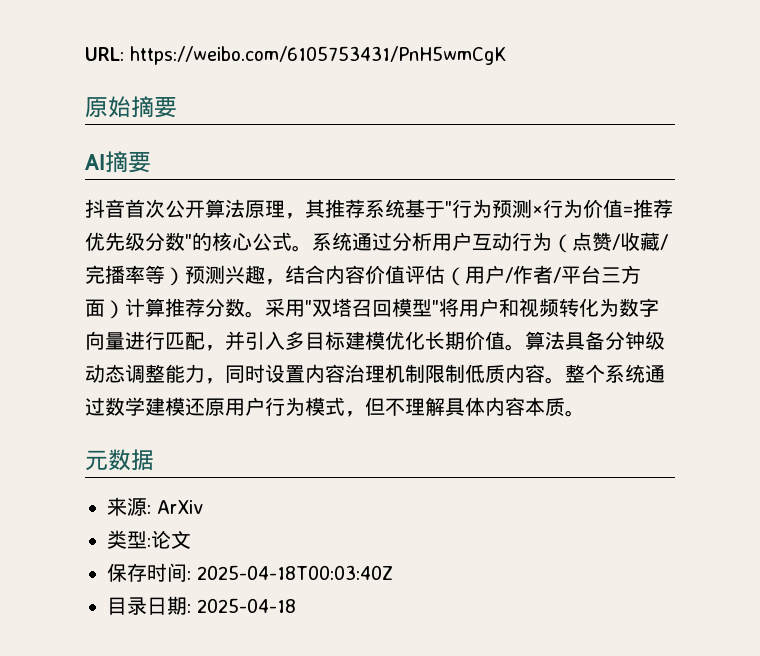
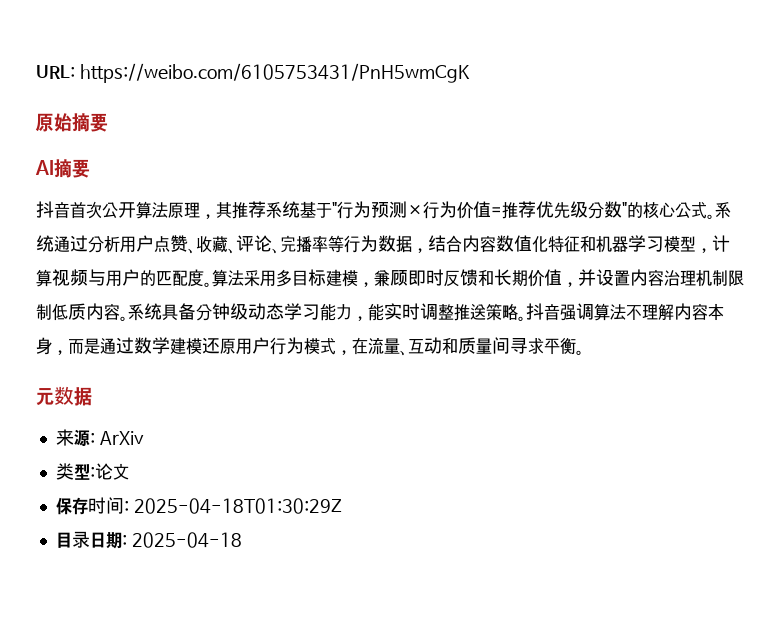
- 系统通过分析用户互动行为（点赞/收藏/完播率等）预测兴趣，结合内容价值评估（用户/作者/平台三方面）计算推荐分数。采用"双塔召回模型"将用户和视频转化为数字向量进行匹配，并引入多目标建模优化长期价值。算法具备分钟级动态调整能力，同时设置内容治理机制限制低质内容。
+ 系统通过分析用户点赞、收藏、评论、完播率等行为数据，结合内容数值化特征和机器学习模型，计算视频与用户的匹配度。算法采用多目标建模，兼顾即时反馈和长期价值，并设置内容治理机制限制低质内容。
- 整个系统通过数学建模还原用户行为模式，但不理解具体内容本质。
+ 系统具备分钟级动态学习能力，能实时调整推送策略。抖音强调算法不理解内容本身，而是通过数学建模还原用户行为模式，在流量、互动和质量间寻求平衡。
- 保存时间: 2025-04-18T00:03:40Z
+ 保存时间: 2025-04-18T01:30:29Z

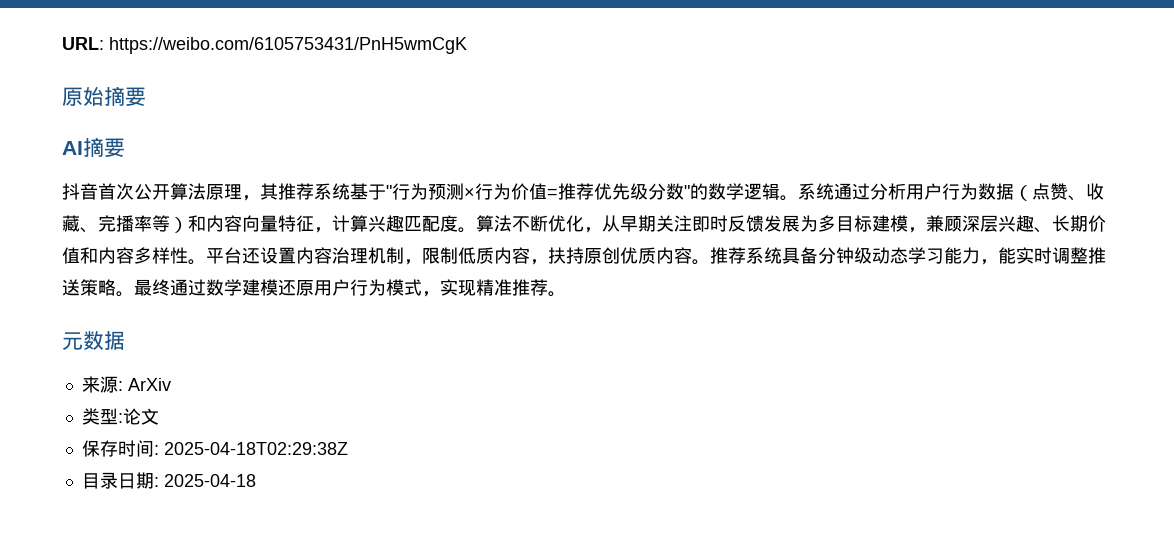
- 抖音首次公开算法原理，其推荐系统基于"行为预测×行为价值=推荐优先级分数"的核心公式。
+ 抖音首次公开算法原理，其推荐系统基于"行为预测×行为价值=推荐优先级分数"的数学逻辑。
- 系统通过分析用户点赞、收藏、评论、完播率等行为数据，结合内容数值化特征和机器学习模型，计算视频与用户的匹配度。算法采用多目标建模，兼顾即时反馈和长期价值，并设置内容治理机制限制低质内容。系统具备分钟级动态学习能力，能实时调整推送策略。
+ 系统通过分析用户行为数据（点赞、收藏、完播率等）和内容向量特征，计算兴趣匹配度。算法不断优化，从早期关注即时反馈发展为多目标建模，兼顾深层兴趣、长期价值和内容多样性。平台还设置内容治理机制，限制低质内容，扶持原创优质内容。推荐系统具备分钟级动态学习能力，能实时调整推送策略。
- 抖音强调算法不理解内容本身，而是通过数学建模还原用户行为模式，在流量、互动和质量间寻求平衡。
+ 最终通过数学建模还原用户行为模式，实现精准推荐。
- 保存时间: 2025-04-18T01:30:29Z
+ 保存时间: 2025-04-18T02:29:38Z

